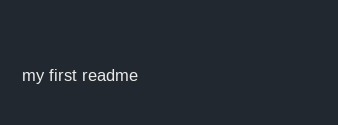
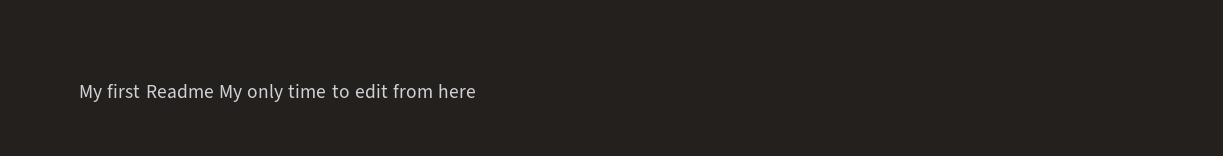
- my first readme
+ My first Readme My only time to edit from here

